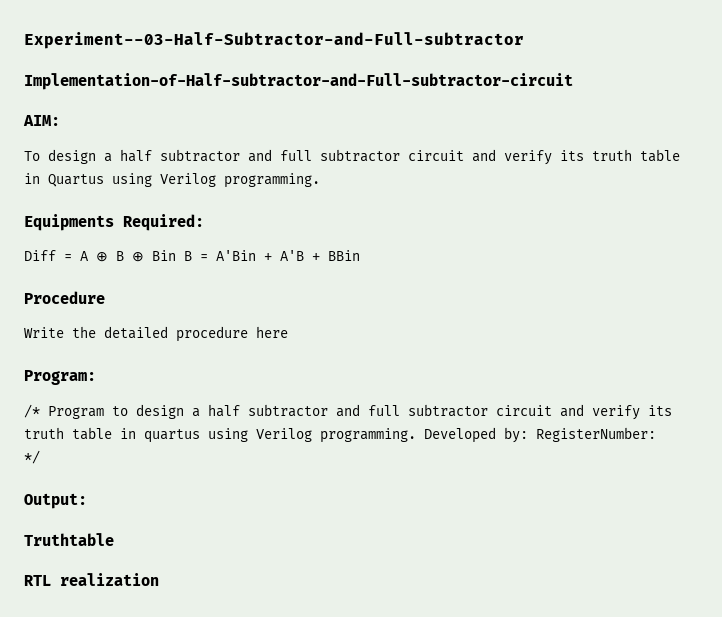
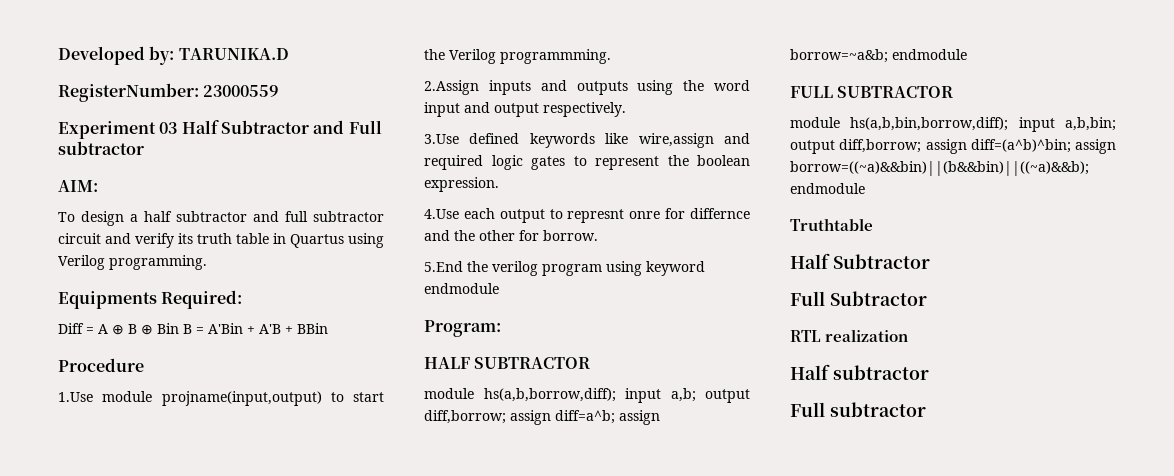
- Experiment--03-Half-Subtractor-and-Full-subtractor
- Implementation-of-Half-subtractor-and-Full-subtractor-circuit
+ Developed by: TARUNIKA.D
+ RegisterNumber: 23000559
+ Experiment 03 Half Subtractor and Full subtractor
- Write the detailed procedure here
+ 1.Use module projname(input,output) to start the Verilog programmming.
+ 2.Assign inputs and outputs using the word input and output respectively.
+ 3.Use defined keywords like wire,assign and required logic gates to represent the boolean expression.
+ 4.Use each output to represnt onre for differnce and the other for borrow.
+ 5.End the verilog program using keyword endmodule
  Program:
- /* Program to design a half subtractor and full subtractor circuit and verify its truth table in quartus using Verilog programming. Developed by: RegisterNumber:
- */
- Output:
+ HALF SUBTRACTOR
+ module hs(a,b,borrow,diff); input a,b; output diff,borrow; assign diff=a^b; assign borrow=~a&b; endmodule
+ FULL SUBTRACTOR
+ module hs(a,b,bin,borrow,diff); input a,b,bin; output diff,borrow; assign diff=(a^b)^bin; assign borrow=((~a)&&bin)||(b&&bin)||((~a)&&b); endmodule
  Truthtable
+ Half Subtractor
+ Full Subtractor
  RTL realization
+ Half subtractor
+ Full subtractor

